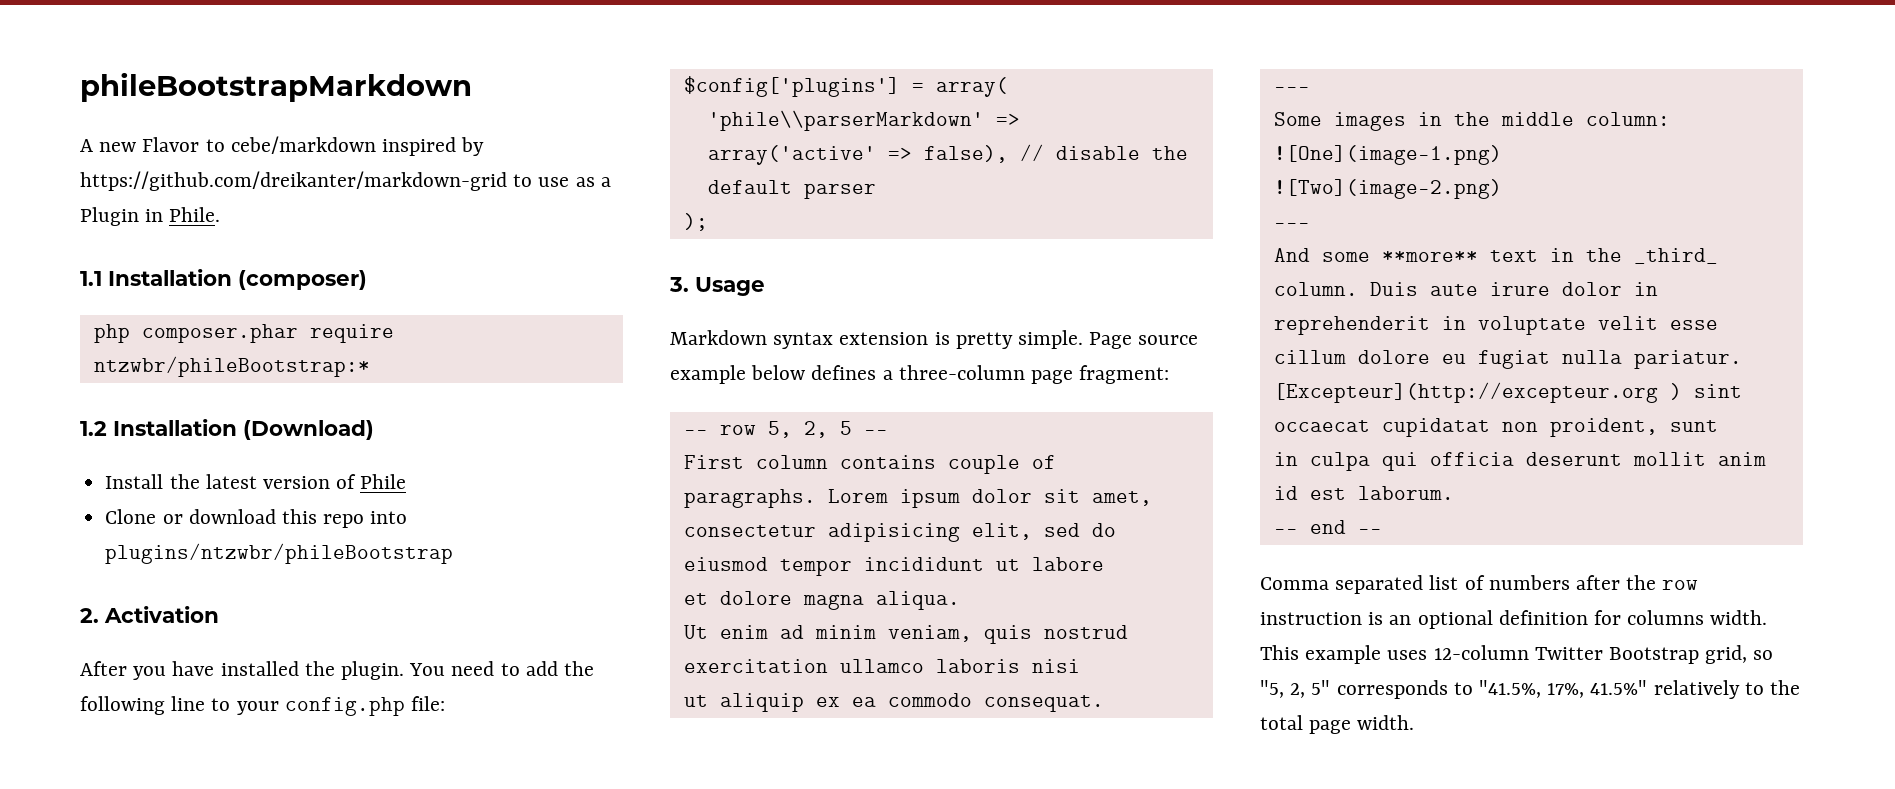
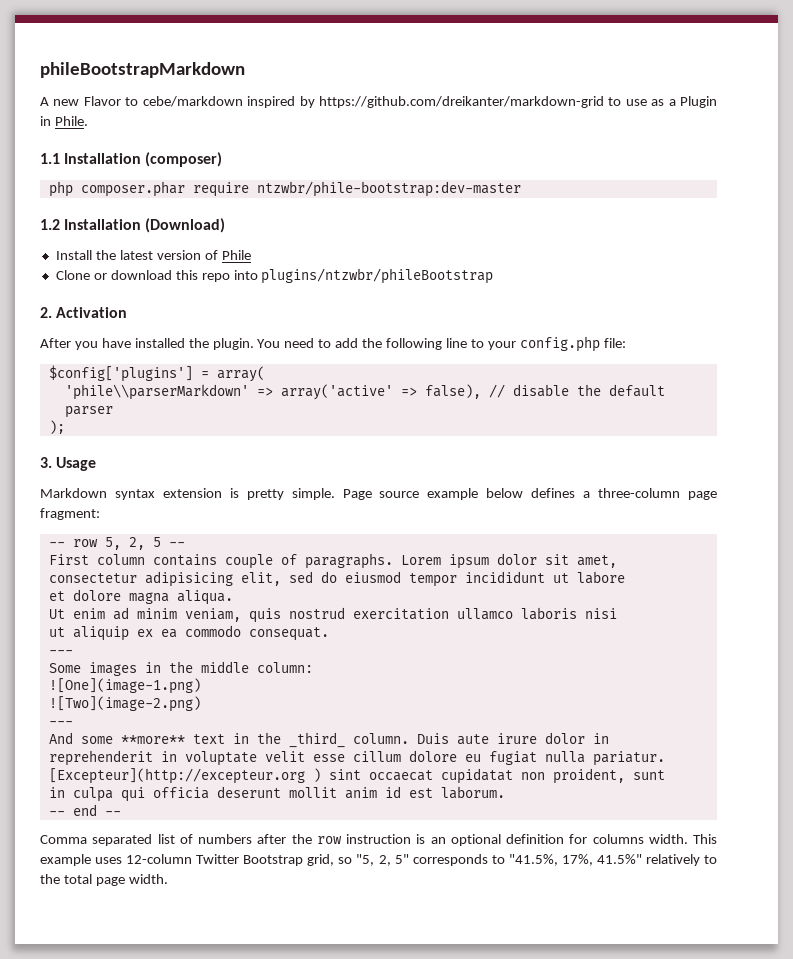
- php composer.phar require ntzwbr/phileBootstrap:*
+ php composer.phar require ntzwbr/phile-bootstrap:dev-master

